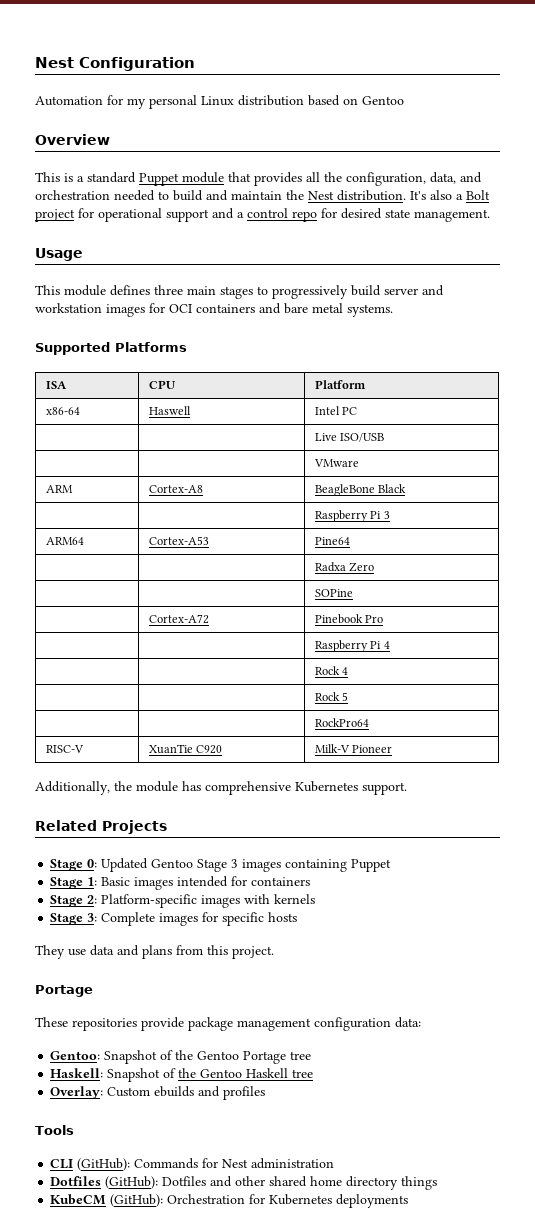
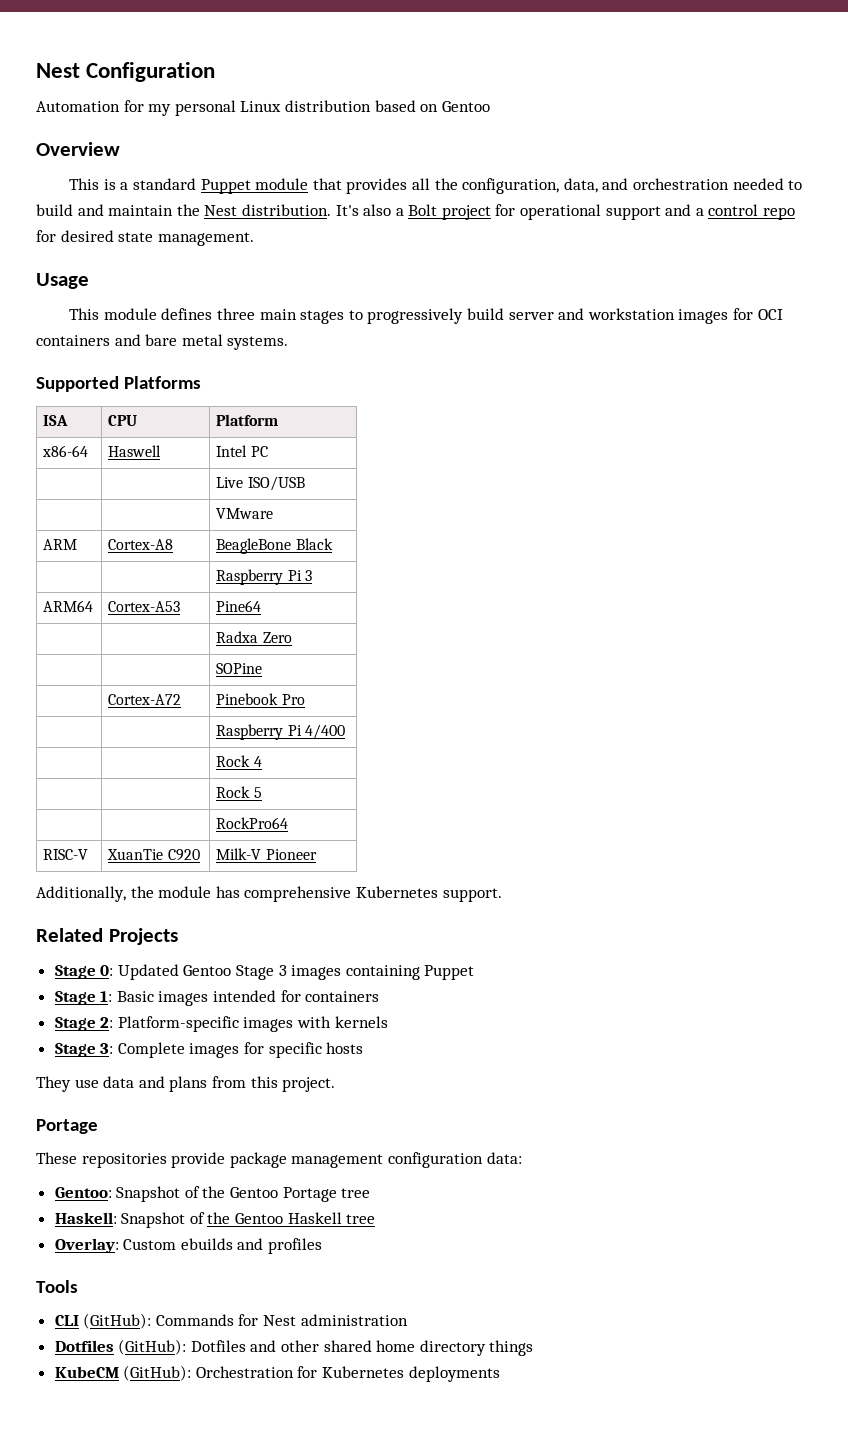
- | | Raspberry Pi 4
+ | | Raspberry Pi 4/400

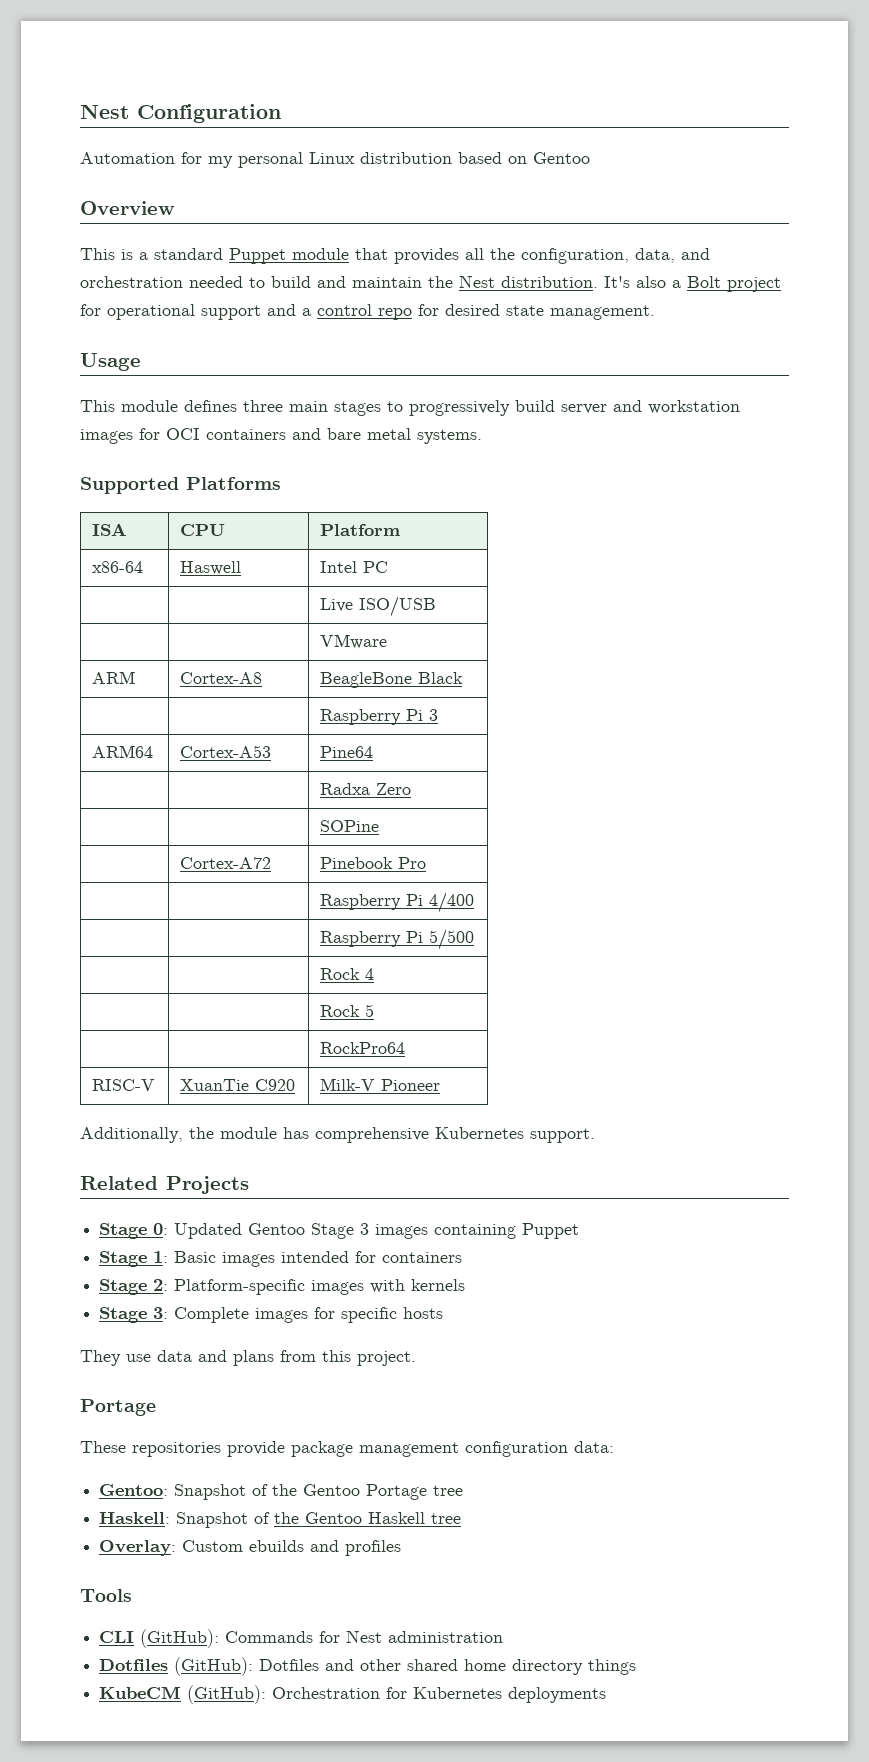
+ | | Raspberry Pi 5/500

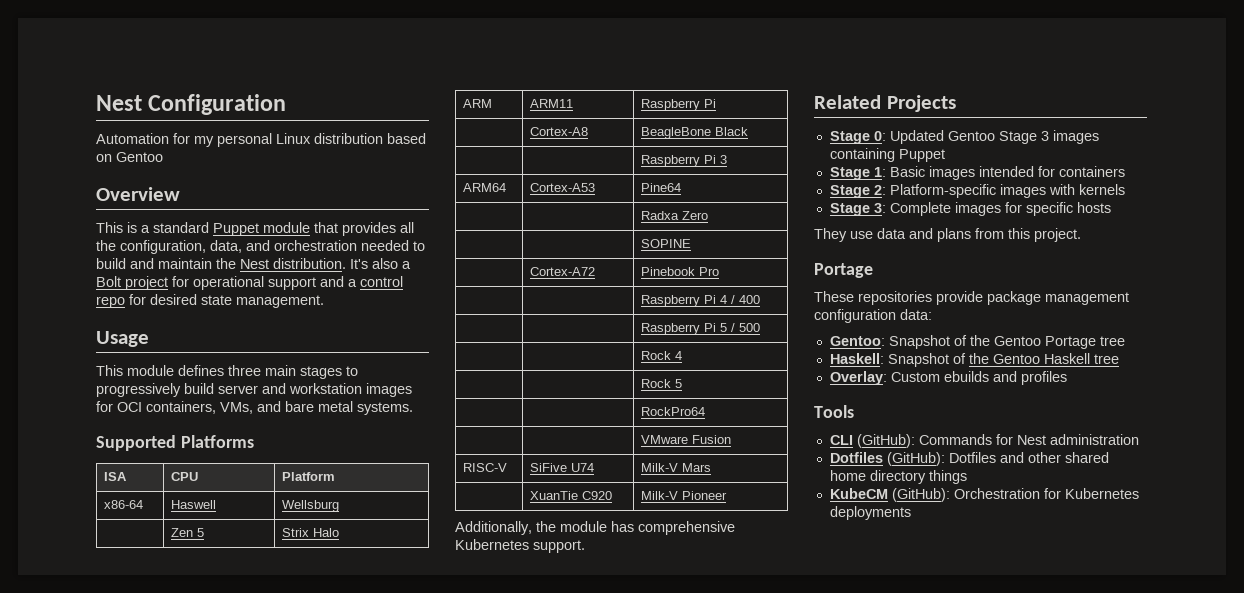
- This module defines three main stages to progressively build server and workstation images for OCI containers and bare metal systems.
+ This module defines three main stages to progressively build server and workstation images for OCI containers, VMs, and bare metal systems.
- x86-64 | Haswell | Intel PC
- | | Live ISO/USB
- | | VMware
- ARM | Cortex-A8 | BeagleBone Black
+ x86-64 | Haswell | Wellsburg
+ | Zen 5 | Strix Halo
+ ARM | ARM11 | Raspberry Pi
+ | Cortex-A8 | BeagleBone Black
- | | SOPine
+ | | SOPINE
- | | Raspberry Pi 4/400
- | | Raspberry Pi 5/500
+ | | Raspberry Pi 4 / 400
+ | | Raspberry Pi 5 / 500
+ | | VMware Fusion
- RISC-V | XuanTie C920 | Milk-V Pioneer
+ RISC-V | SiFive U74 | Milk-V Mars
+ | XuanTie C920 | Milk-V Pioneer

